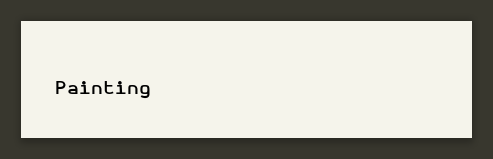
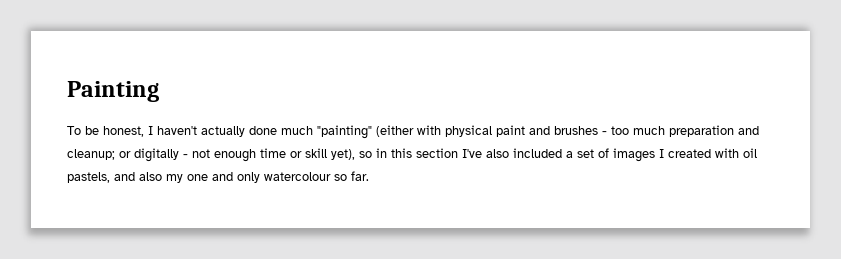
+ To be honest, I haven't actually done much "painting" (either with physical paint and brushes - too much preparation and cleanup; or digitally - not enough time or skill yet), so in this section I've also included a set of images I created with oil pastels, and also my one and only watercolour so far.

